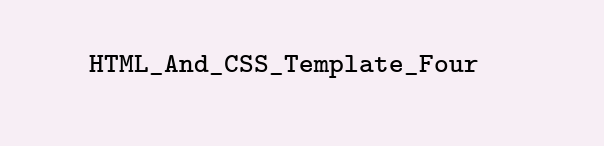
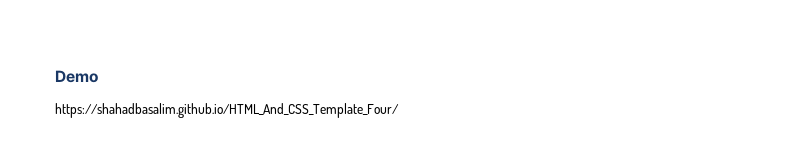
- HTML_And_CSS_Template_Four
+ Demo
+ https://shahadbasalim.github.io/HTML_And_CSS_Template_Four/

